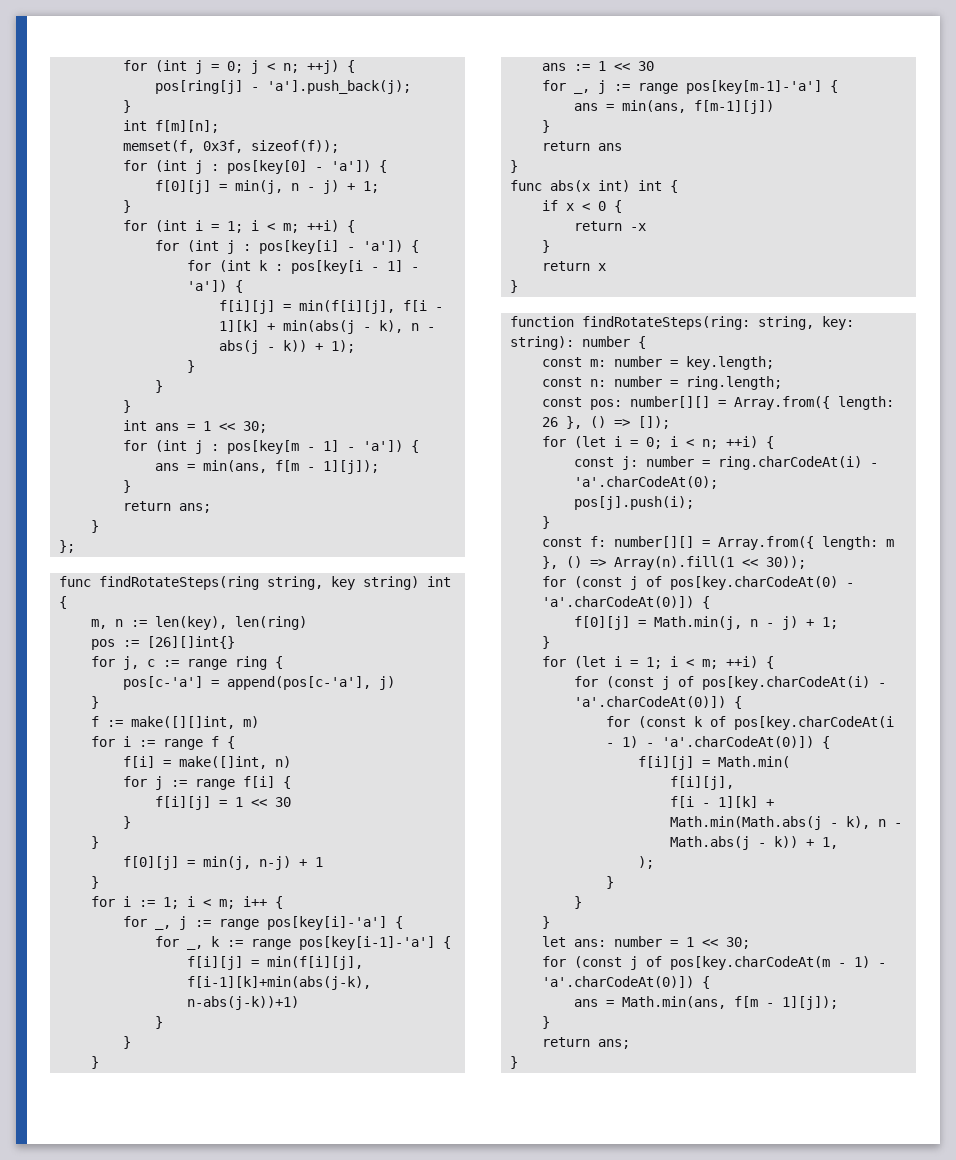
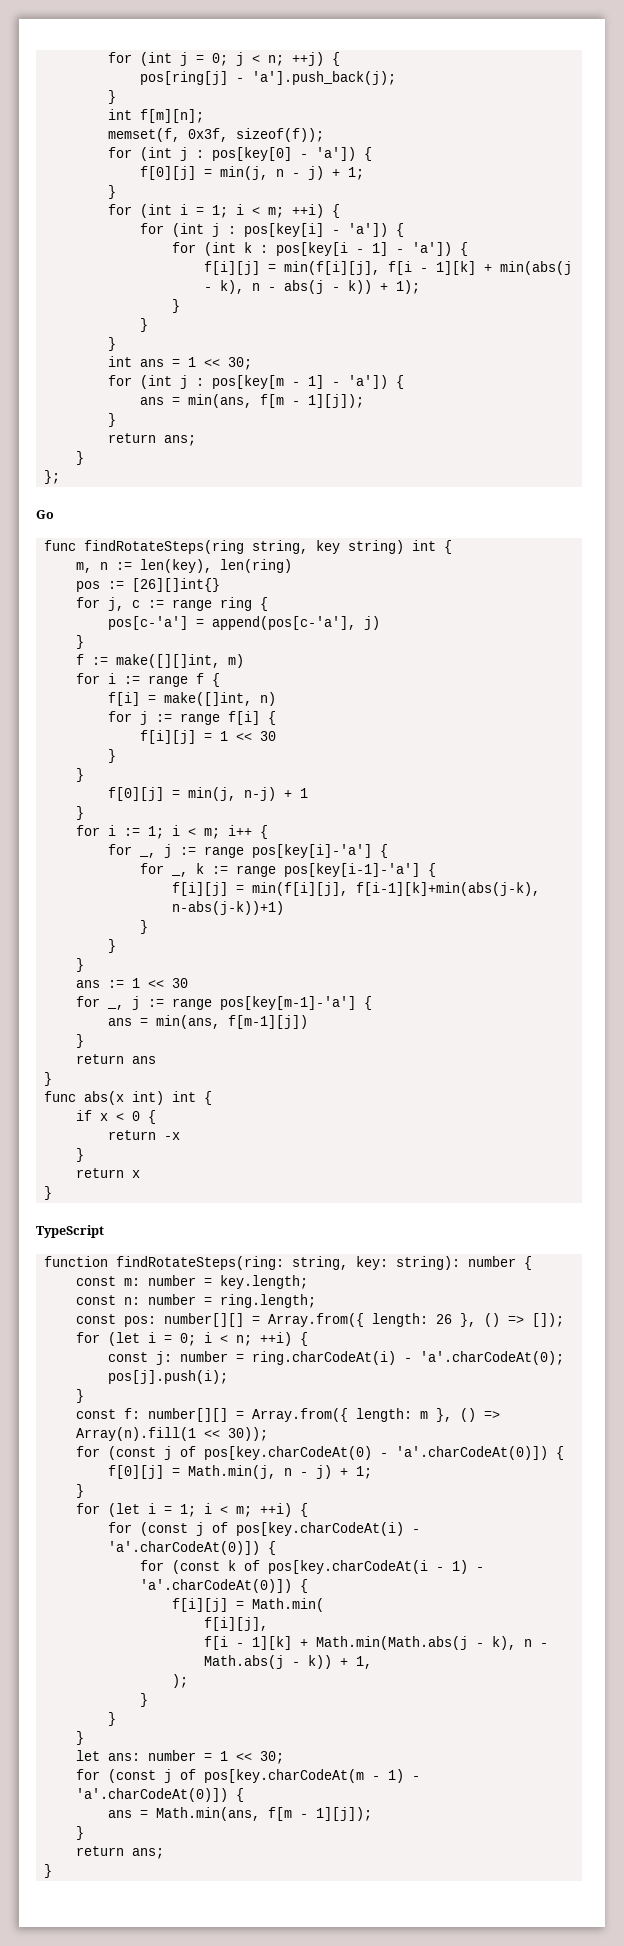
+ Go
+ TypeScript

